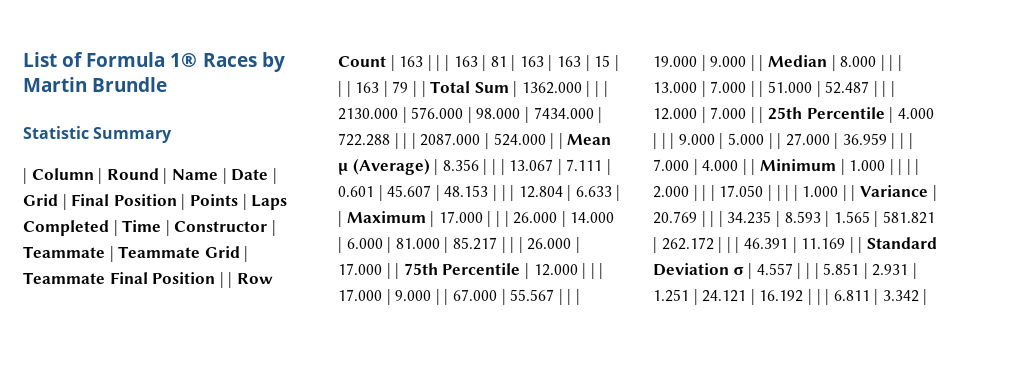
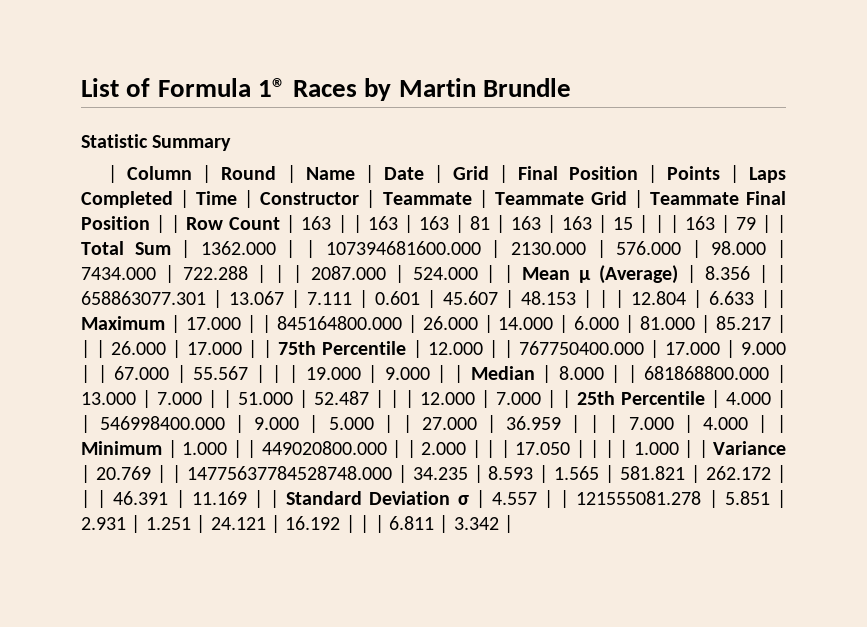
- | Column | Round | Name | Date | Grid | Final Position | Points | Laps Completed | Time | Constructor | Teammate | Teammate Grid | Teammate Final Position | | Row Count | 163 | | | 163 | 81 | 163 | 163 | 15 | | | 163 | 79 | | Total Sum | 1362.000 | | | 2130.000 | 576.000 | 98.000 | 7434.000 | 722.288 | | | 2087.000 | 524.000 | | Mean μ (Average) | 8.356 | | | 13.067 | 7.111 | 0.601 | 45.607 | 48.153 | | | 12.804 | 6.633 | | Maximum | 17.000 | | | 26.000 | 14.000 | 6.000 | 81.000 | 85.217 | | | 26.000 | 17.000 | | 75th Percentile | 12.000 | | | 17.000 | 9.000 | | 67.000 | 55.567 | | | 19.000 | 9.000 | | Median | 8.000 | | | 13.000 | 7.000 | | 51.000 | 52.487 | | | 12.000 | 7.000 | | 25th Percentile | 4.000 | | | 9.000 | 5.000 | | 27.000 | 36.959 | | | 7.000 | 4.000 | | Minimum | 1.000 | | | | 2.000 | | | 17.050 | | | | 1.000 | | Variance | 20.769 | | | 34.235 | 8.593 | 1.565 | 581.821 | 262.172 | | | 46.391 | 11.169 | | Standard Deviation σ | 4.557 | | | 5.851 | 2.931 | 1.251 | 24.121 | 16.192 | | | 6.811 | 3.342 |
+ | Column | Round | Name | Date | Grid | Final Position | Points | Laps Completed | Time | Constructor | Teammate | Teammate Grid | Teammate Final Position | | Row Count | 163 | | 163 | 163 | 81 | 163 | 163 | 15 | | | 163 | 79 | | Total Sum | 1362.000 | | 107394681600.000 | 2130.000 | 576.000 | 98.000 | 7434.000 | 722.288 | | | 2087.000 | 524.000 | | Mean μ (Average) | 8.356 | | 658863077.301 | 13.067 | 7.111 | 0.601 | 45.607 | 48.153 | | | 12.804 | 6.633 | | Maximum | 17.000 | | 845164800.000 | 26.000 | 14.000 | 6.000 | 81.000 | 85.217 | | | 26.000 | 17.000 | | 75th Percentile | 12.000 | | 767750400.000 | 17.000 | 9.000 | | 67.000 | 55.567 | | | 19.000 | 9.000 | | Median | 8.000 | | 681868800.000 | 13.000 | 7.000 | | 51.000 | 52.487 | | | 12.000 | 7.000 | | 25th Percentile | 4.000 | | 546998400.000 | 9.000 | 5.000 | | 27.000 | 36.959 | | | 7.000 | 4.000 | | Minimum | 1.000 | | 449020800.000 | | 2.000 | | | 17.050 | | | | 1.000 | | Variance | 20.769 | | 14775637784528748.000 | 34.235 | 8.593 | 1.565 | 581.821 | 262.172 | | | 46.391 | 11.169 | | Standard Deviation σ | 4.557 | | 121555081.278 | 5.851 | 2.931 | 1.251 | 24.121 | 16.192 | | | 6.811 | 3.342 |

